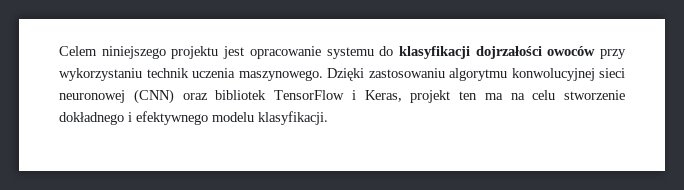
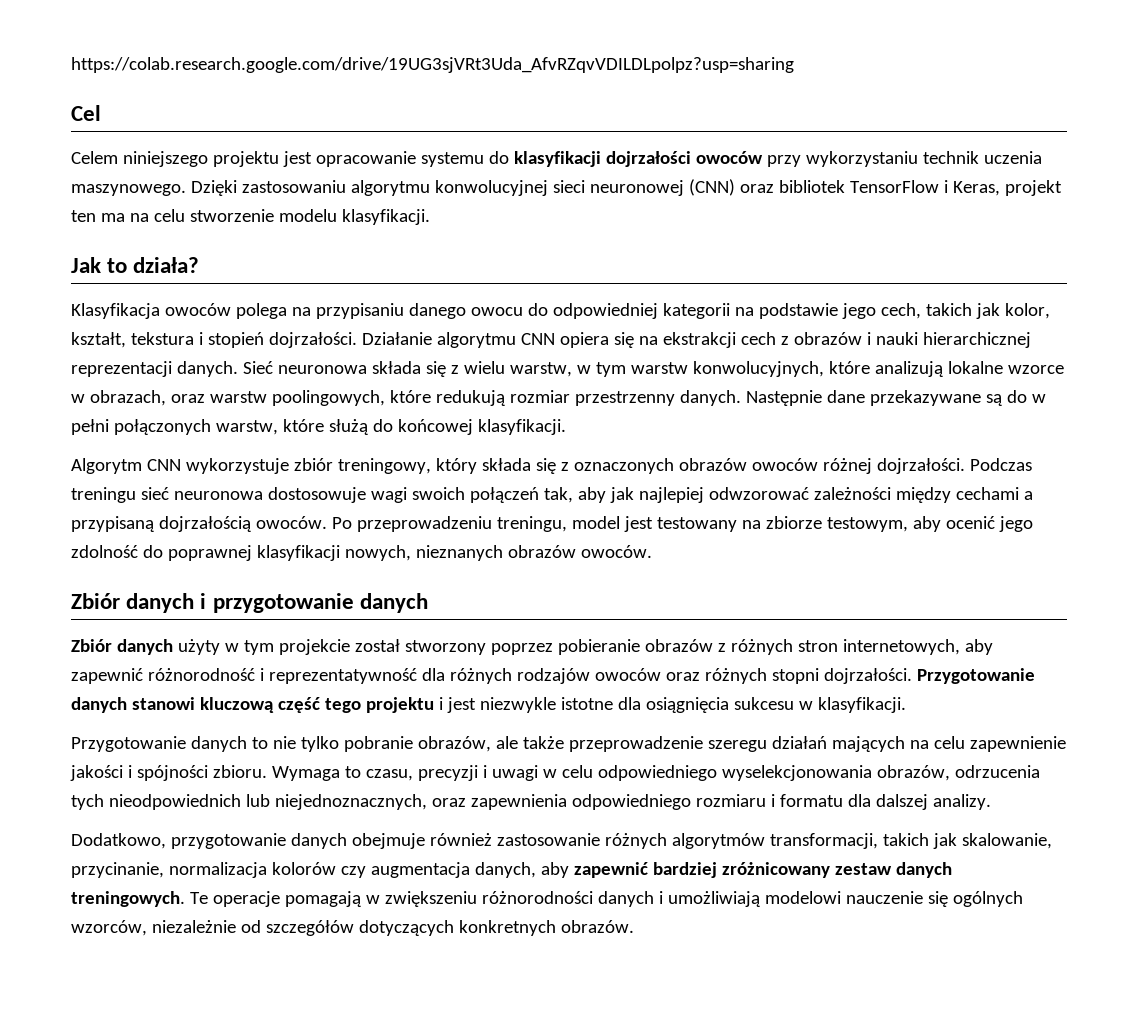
+ https://colab.research.google.com/drive/19UG3sjVRt3Uda_AfvRZqvVDILDLpolpz?usp=sharing
+ Cel
- Dzięki zastosowaniu algorytmu konwolucyjnej sieci neuronowej (CNN) oraz bibliotek TensorFlow i Keras, projekt ten ma na celu stworzenie dokładnego i efektywnego modelu klasyfikacji.
+ Dzięki zastosowaniu algorytmu konwolucyjnej sieci neuronowej (CNN) oraz bibliotek TensorFlow i Keras, projekt ten ma na celu stworzenie modelu klasyfikacji.
+ Jak to działa?
+ Klasyfikacja owoców polega na przypisaniu danego owocu do odpowiedniej kategorii na podstawie jego cech, takich jak kolor, kształt, tekstura i stopień dojrzałości. Działanie algorytmu CNN opiera się na ekstrakcji cech z obrazów i nauki hierarchicznej reprezentacji danych. Sieć neuronowa składa się z wielu warstw, w tym warstw konwolucyjnych, które analizują lokalne wzorce w obrazach, oraz warstw poolingowych, które redukują rozmiar przestrzenny danych. Następnie dane przekazywane są do w pełni połączonych warstw, które służą do końcowej klasyfikacji.
+ Algorytm CNN wykorzystuje zbiór treningowy, który składa się z oznaczonych obrazów owoców różnej dojrzałości. Podczas treningu sieć neuronowa dostosowuje wagi swoich połączeń tak, aby jak najlepiej odwzorować zależności między cechami a przypisaną dojrzałością owoców. Po przeprowadzeniu treningu, model jest testowany na zbiorze testowym, aby ocenić jego zdolność do poprawnej klasyfikacji nowych, nieznanych obrazów owoców.
+ Zbiór danych i przygotowanie danych
+ Zbiór danych użyty w tym projekcie został stworzony poprzez pobieranie obrazów z różnych stron internetowych, aby zapewnić różnorodność i reprezentatywność dla różnych rodzajów owoców oraz różnych stopni dojrzałości. Przygotowanie danych stanowi kluczową część tego projektu i jest niezwykle istotne dla osiągnięcia sukcesu w klasyfikacji.
+ Przygotowanie danych to nie tylko pobranie obrazów, ale także przeprowadzenie szeregu działań mających na celu zapewnienie jakości i spójności zbioru. Wymaga to czasu, precyzji i uwagi w celu odpowiedniego wyselekcjonowania obrazów, odrzucenia tych nieodpowiednich lub niejednoznacznych, oraz zapewnienia odpowiedniego rozmiaru i formatu dla dalszej analizy.
+ Dodatkowo, przygotowanie danych obejmuje również zastosowanie różnych algorytmów transformacji, takich jak skalowanie, przycinanie, normalizacja kolorów czy augmentacja danych, aby zapewnić bardziej zróżnicowany zestaw danych treningowych. Te operacje pomagają w zwiększeniu różnorodności danych i umożliwiają modelowi nauczenie się ogólnych wzorców, niezależnie od szczegółów dotyczących konkretnych obrazów.

